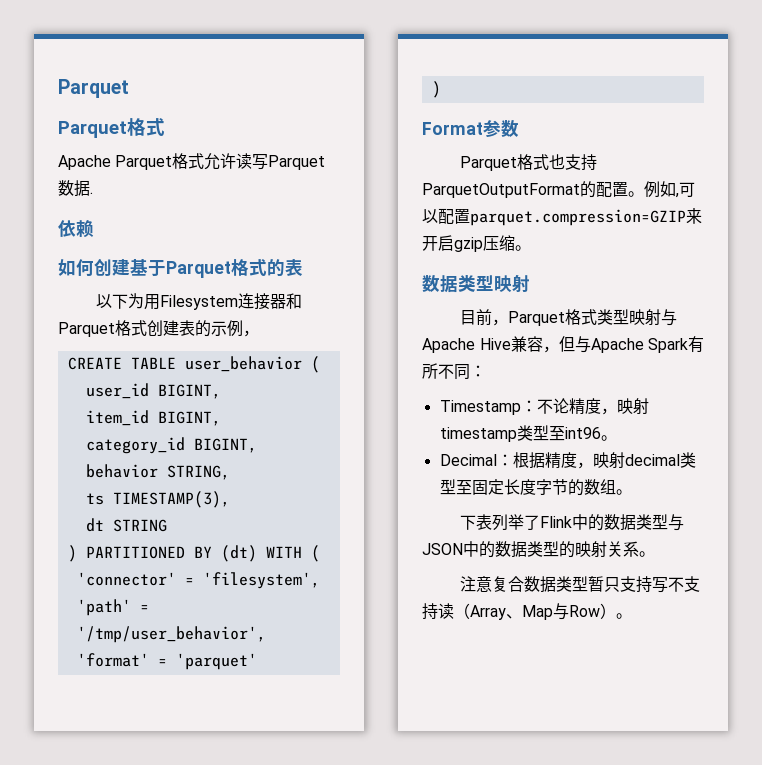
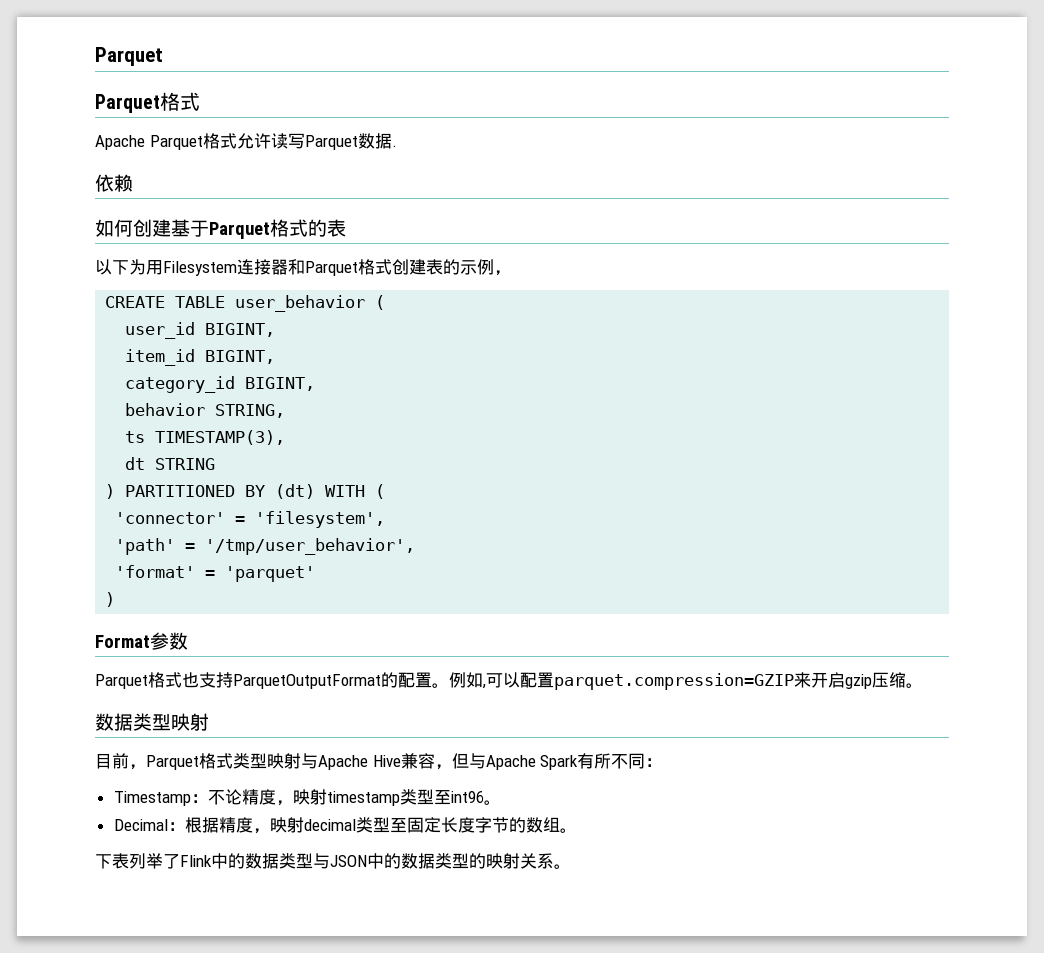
- 注意复合数据类型暂只支持写不支持读（Array、Map与Row）。

